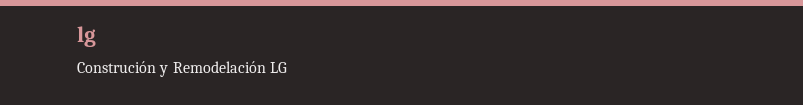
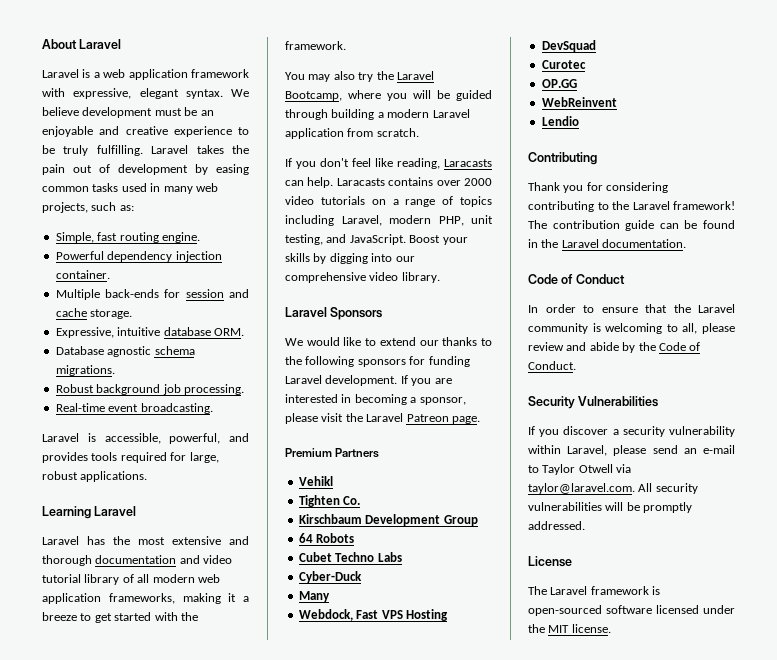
- lg
- Construción y Remodelación LG
+ About Laravel
+ Laravel is a web application framework with expressive, elegant syntax. We believe development must be an enjoyable and creative experience to be truly fulfilling. Laravel takes the pain out of development by easing common tasks used in many web projects, such as:
+ Simple, fast routing engine.
+ Powerful dependency injection container.
+ Multiple back-ends for session and cache storage.
+ Expressive, intuitive database ORM.
+ Database agnostic schema migrations.
+ Robust background job processing.
+ Real-time event broadcasting.
+ Laravel is accessible, powerful, and provides tools required for large, robust applications.
+ Learning Laravel
+ Laravel has the most extensive and thorough documentation and video tutorial library of all modern web application frameworks, making it a breeze to get started with the framework.
+ You may also try the Laravel Bootcamp, where you will be guided through building a modern Laravel application from scratch.
+ If you don't feel like reading, Laracasts can help. Laracasts contains over 2000 video tutorials on a range of topics including Laravel, modern PHP, unit testing, and JavaScript. Boost your skills by digging into our comprehensive video library.
+ Laravel Sponsors
+ We would like to extend our thanks to the following sponsors for funding Laravel development. If you are interested in becoming a sponsor, please visit the Laravel Patreon page.
+ Premium Partners
+ Vehikl
+ Tighten Co.
+ Kirschbaum Development Group
+ 64 Robots
+ Cubet Techno Labs
+ Cyber-Duck
+ Many
+ Webdock, Fast VPS Hosting
+ DevSquad
+ Curotec
+ OP.GG
+ WebReinvent
+ Lendio
+ Contributing
+ Thank you for considering contributing to the Laravel framework! The contribution guide can be found in the Laravel documentation.
+ Code of Conduct
+ In order to ensure that the Laravel community is welcoming to all, please review and abide by the Code of Conduct.
+ Security Vulnerabilities
+ If you discover a security vulnerability within Laravel, please send an e-mail to Taylor Otwell via taylor@laravel.com. All security vulnerabilities will be promptly addressed.
+ License
+ The Laravel framework is open-sourced software licensed under the MIT license.

